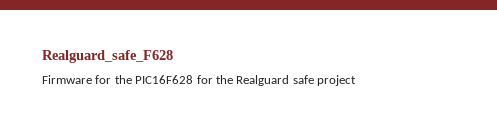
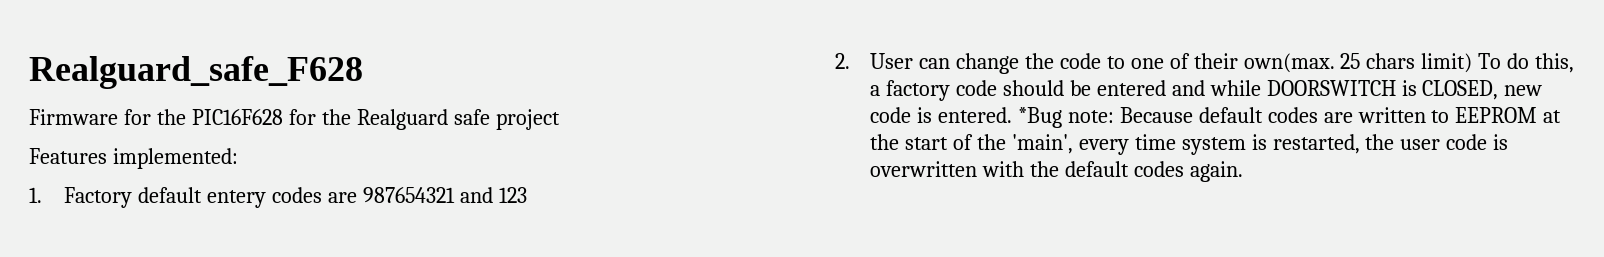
+ Features implemented:
+ 1. Factory default entery codes are 987654321 and 123
+ 2. User can change the code to one of their own(max. 25 chars limit) To do this, a factory code should be entered and while DOORSWITCH is CLOSED, new code is entered. *Bug note: Because default codes are written to EEPROM at the start of the 'main', every time system is restarted, the user code is overwritten with the default codes again.

